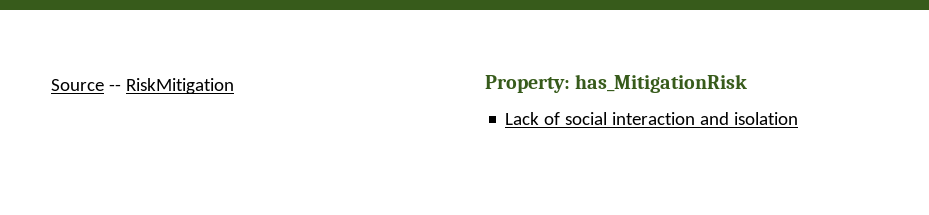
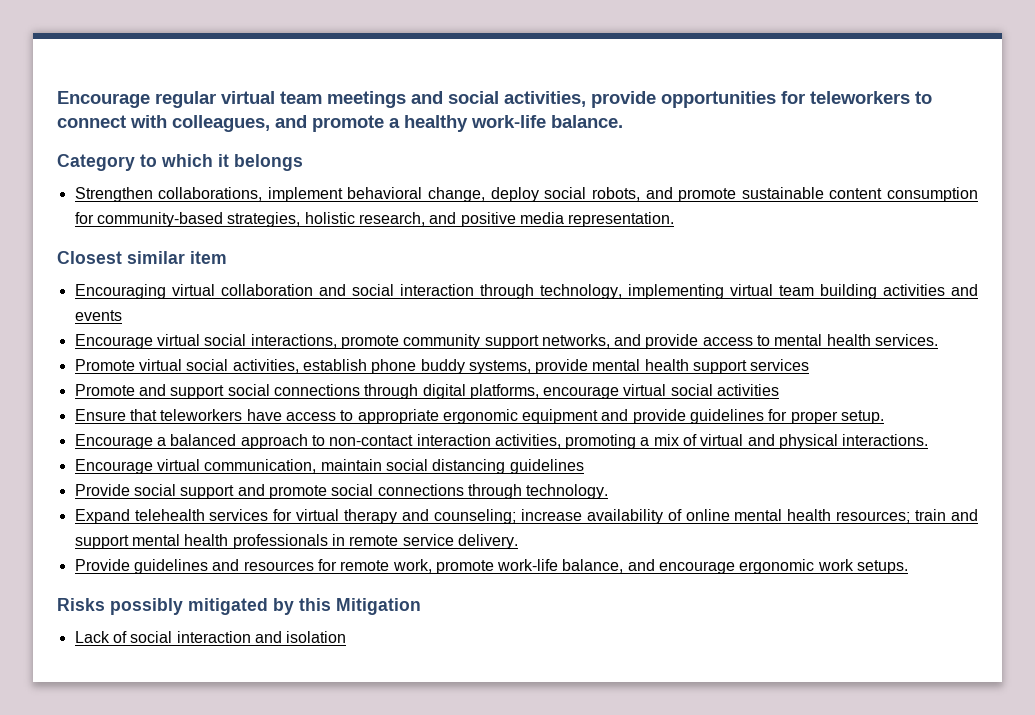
- Source -- RiskMitigation
- Property: has_MitigationRisk
+ Encourage regular virtual team meetings and social activities, provide opportunities for teleworkers to connect with colleagues, and promote a healthy work-life balance.
+ Category to which it belongs
+ Strengthen collaborations, implement behavioral change, deploy social robots, and promote sustainable content consumption for community-based strategies, holistic research, and positive media representation.
+ Closest similar item
+ Encouraging virtual collaboration and social interaction through technology, implementing virtual team building activities and events
+ Encourage virtual social interactions, promote community support networks, and provide access to mental health services.
+ Promote virtual social activities, establish phone buddy systems, provide mental health support services
+ Promote and support social connections through digital platforms, encourage virtual social activities
+ Ensure that teleworkers have access to appropriate ergonomic equipment and provide guidelines for proper setup.
+ Encourage a balanced approach to non-contact interaction activities, promoting a mix of virtual and physical interactions.
+ Encourage virtual communication, maintain social distancing guidelines
+ Provide social support and promote social connections through technology.
+ Expand telehealth services for virtual therapy and counseling; increase availability of online mental health resources; train and support mental health professionals in remote service delivery.
+ Provide guidelines and resources for remote work, promote work-life balance, and encourage ergonomic work setups.
+ Risks possibly mitigated by this Mitigation

